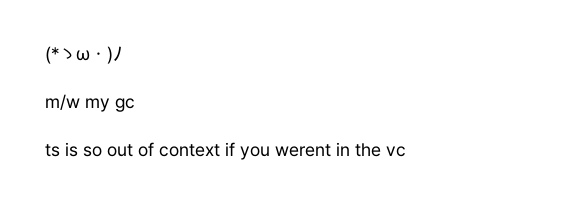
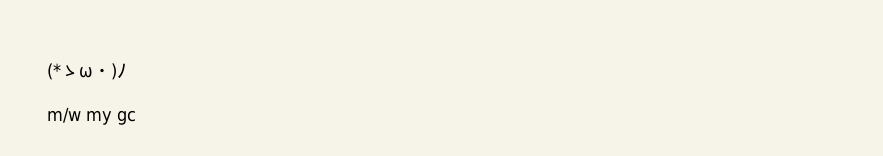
- ts is so out of context if you werent in the vc

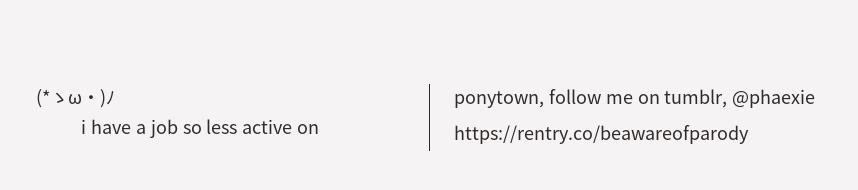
- m/w my gc
+ i have a job so less active on ponytown, follow me on tumblr, @phaexie
+ https://rentry.co/beawareofparody

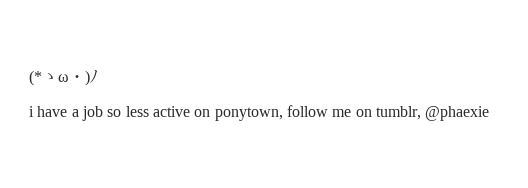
- https://rentry.co/beawareofparody

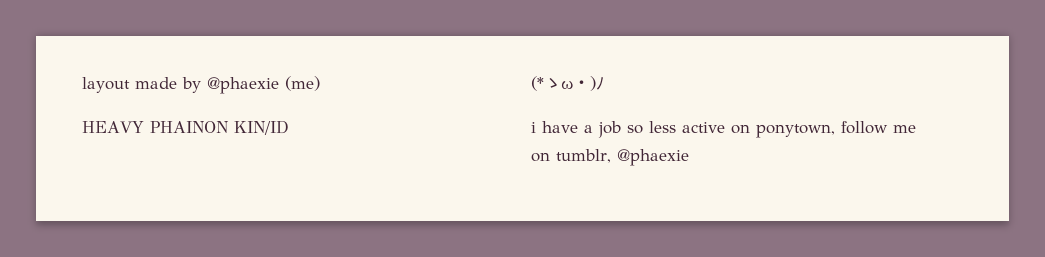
+ layout made by @phaexie (me)
+ HEAVY PHAINON KIN/ID

